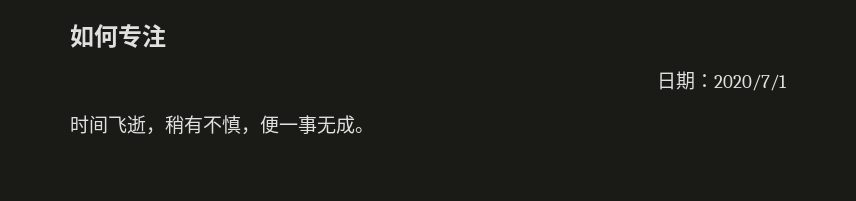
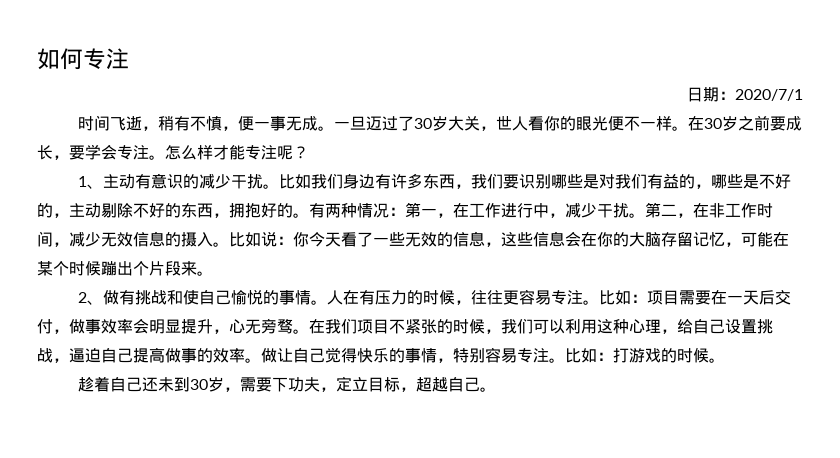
+ 一旦迈过了30岁大关，世人看你的眼光便不一样。在30岁之前要成长，要学会专注。怎么样才能专注呢？
+ 1、主动有意识的减少干扰。比如我们身边有许多东西，我们要识别哪些是对我们有益的，哪些是不好的，主动剔除不好的东西，拥抱好的。有两种情况：第一，在工作进行中，减少干扰。第二，在非工作时间，减少无效信息的摄入。比如说：你今天看了一些无效的信息，这些信息会在你的大脑存留记忆，可能在某个时候蹦出个片段来。
+ 2、做有挑战和使自己愉悦的事情。人在有压力的时候，往往更容易专注。比如：项目需要在一天后交付，做事效率会明显提升，心无旁骛。在我们项目不紧张的时候，我们可以利用这种心理，给自己设置挑战，逼迫自己提高做事的效率。做让自己觉得快乐的事情，特别容易专注。比如：打游戏的时候。
+ 趁着自己还未到30岁，需要下功夫，定立目标，超越自己。

